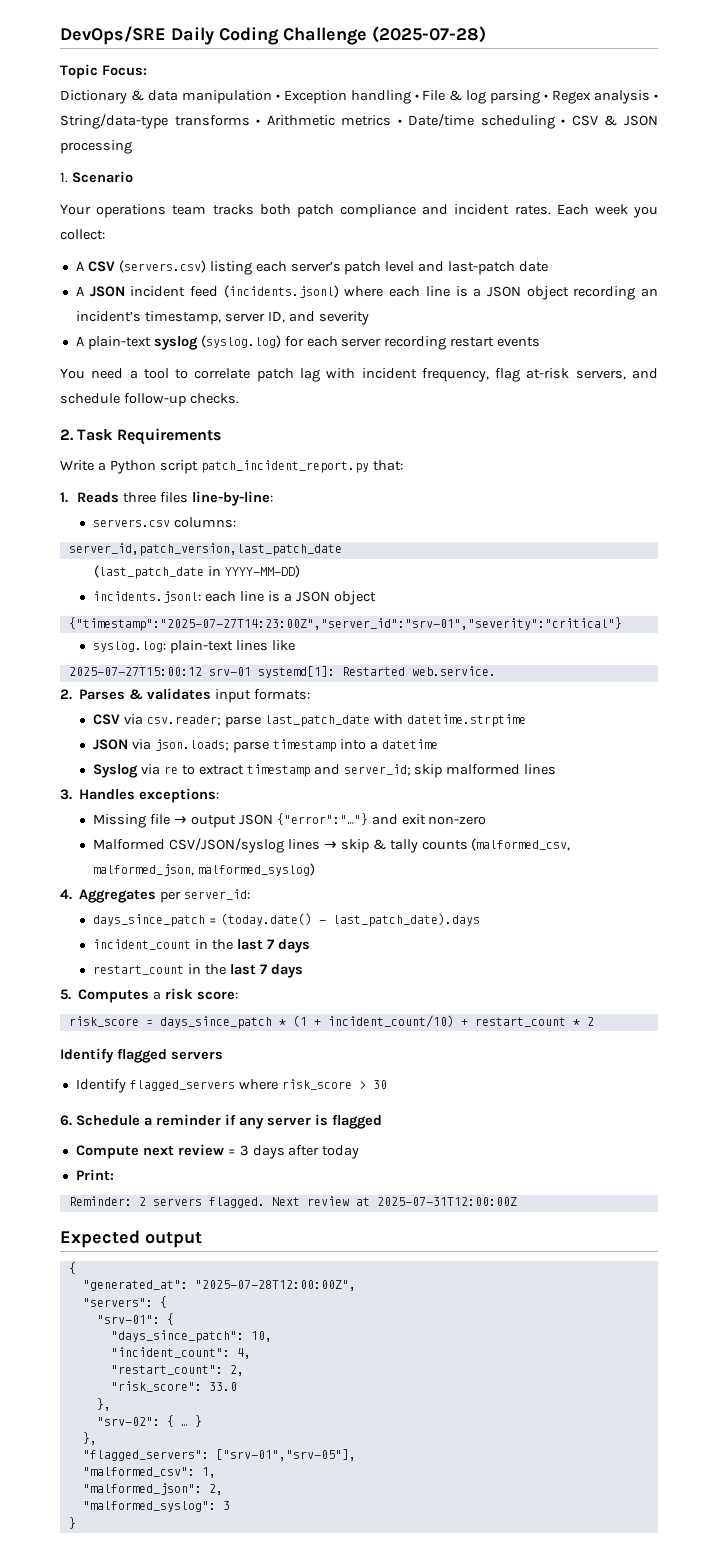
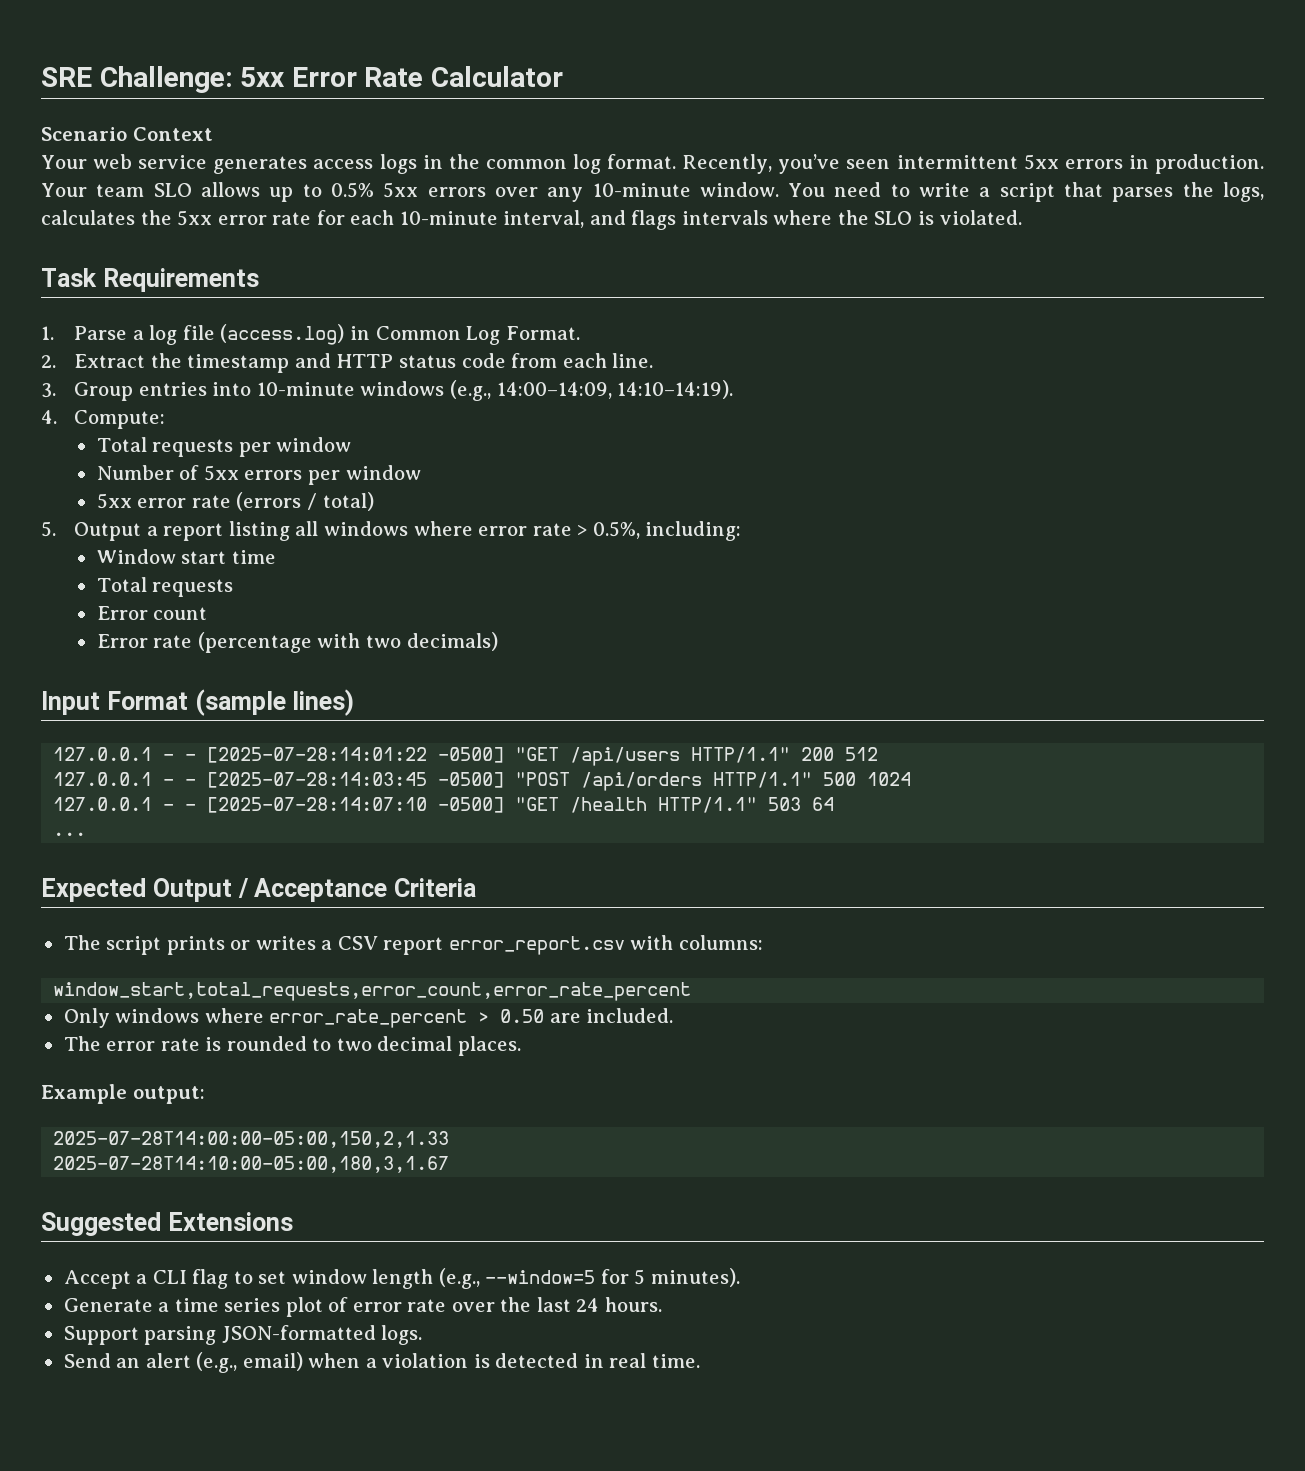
- DevOps/SRE Daily Coding Challenge (2025-07-28)
- Topic Focus:
- Dictionary & data manipulation • Exception handling • File & log parsing • Regex analysis • String/data-type transforms • Arithmetic metrics • Date/time scheduling • CSV & JSON processing
- 1. Scenario
- Your operations team tracks both patch compliance and incident rates. Each week you collect:
- A CSV (servers.csv) listing each server’s patch level and last-patch date
- A JSON incident feed (incidents.jsonl) where each line is a JSON object recording an incident’s timestamp, server ID, and severity
- A plain-text syslog (syslog.log) for each server recording restart events
- You need a tool to correlate patch lag with incident frequency, flag at-risk servers, and schedule follow-up checks.
- 2. Task Requirements
- Write a Python script patch_incident_report.py that:
- 1. Reads three files line-by-line:
- servers.csv columns:
- server_id,patch_version,last_patch_date
- (last_patch_date in YYYY-MM-DD)
- incidents.jsonl: each line is a JSON object
- {"timestamp":"2025-07-27T14:23:00Z","server_id":"srv-01","severity":"critical"}
- syslog.log: plain-text lines like
- 2025-07-27T15:00:12 srv-01 systemd[1]: Restarted web.service.
- 2. Parses & validates input formats:
- CSV via csv.reader; parse last_patch_date with datetime.strptime
- JSON via json.loads; parse timestamp into a datetime
- Syslog via re to extract timestamp and server_id; skip malformed lines
- 3. Handles exceptions:
- Missing file → output JSON {"error":"…"} and exit non-zero
- Malformed CSV/JSON/syslog lines → skip & tally counts (malformed_csv, malformed_json, malformed_syslog)
- 4. Aggregates per server_id:
- days_since_patch = (today.date() - last_patch_date).days
- incident_count in the last 7 days
- restart_count in the last 7 days
- 5. Computes a risk score:
- risk_score = days_since_patch * (1 + incident_count/10) + restart_count * 2
- Identify flagged servers
- Identify flagged_servers where risk_score > 30
- 6. Schedule a reminder if any server is flagged
- Compute next review = 3 days after today
- Print:
- Reminder: 2 servers flagged. Next review at 2025-07-31T12:00:00Z
- Expected output
- {
- "generated_at": "2025-07-28T12:00:00Z",
- "servers": {
- "srv-01": {
- "days_since_patch": 10,
- "incident_count": 4,
- "restart_count": 2,
- "risk_score": 33.0
- },
- "srv-02": { … }
- },
- "flagged_servers": ["srv-01","srv-05"],
- "malformed_csv": 1,
- "malformed_json": 2,
- "malformed_syslog": 3
- }
+ SRE Challenge: 5xx Error Rate Calculator
+ Scenario Context
+ Your web service generates access logs in the common log format. Recently, you’ve seen intermittent 5xx errors in production. Your team SLO allows up to 0.5% 5xx errors over any 10-minute window. You need to write a script that parses the logs, calculates the 5xx error rate for each 10-minute interval, and flags intervals where the SLO is violated.
+ Task Requirements
+ 1. Parse a log file (access.log) in Common Log Format.
+ 2. Extract the timestamp and HTTP status code from each line.
+ 3. Group entries into 10-minute windows (e.g., 14:00–14:09, 14:10–14:19).
+ 4. Compute:
+ Total requests per window
+ Number of 5xx errors per window
+ 5xx error rate (errors / total)
+ 5. Output a report listing all windows where error rate > 0.5%, including:
+ Window start time
+ Total requests
+ Error count
+ Error rate (percentage with two decimals)
+ Input Format (sample lines)
+ 127.0.0.1 - - [2025-07-28:14:01:22 -0500] "GET /api/users HTTP/1.1" 200 512
+ 127.0.0.1 - - [2025-07-28:14:03:45 -0500] "POST /api/orders HTTP/1.1" 500 1024
+ 127.0.0.1 - - [2025-07-28:14:07:10 -0500] "GET /health HTTP/1.1" 503 64
+ ...
+ Expected Output / Acceptance Criteria
+ The script prints or writes a CSV report error_report.csv with columns:
+ window_start,total_requests,error_count,error_rate_percent
+ Only windows where error_rate_percent > 0.50 are included.
+ The error rate is rounded to two decimal places.
+ Example output:
+ 2025-07-28T14:00:00-05:00,150,2,1.33
+ 2025-07-28T14:10:00-05:00,180,3,1.67
+ Suggested Extensions
+ Accept a CLI flag to set window length (e.g., --window=5 for 5 minutes).
+ Generate a time series plot of error rate over the last 24 hours.
+ Support parsing JSON-formatted logs.
+ Send an alert (e.g., email) when a violation is detected in real time.

